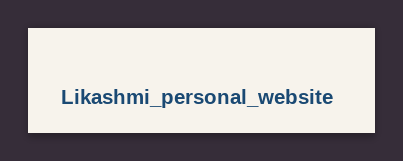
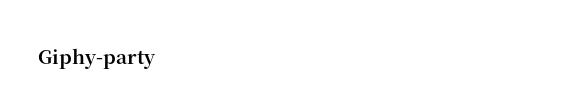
- Likashmi_personal_website
+ Giphy-party

